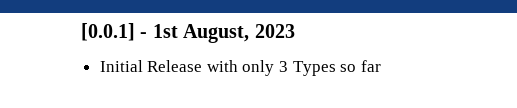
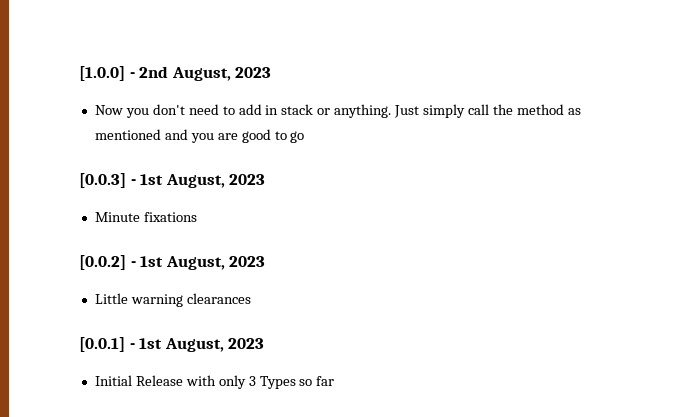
+ [1.0.0] - 2nd August, 2023
+ Now you don't need to add in stack or anything. Just simply call the method as mentioned and you are good to go
+ [0.0.3] - 1st August, 2023
+ Minute fixations
+ [0.0.2] - 1st August, 2023
+ Little warning clearances

